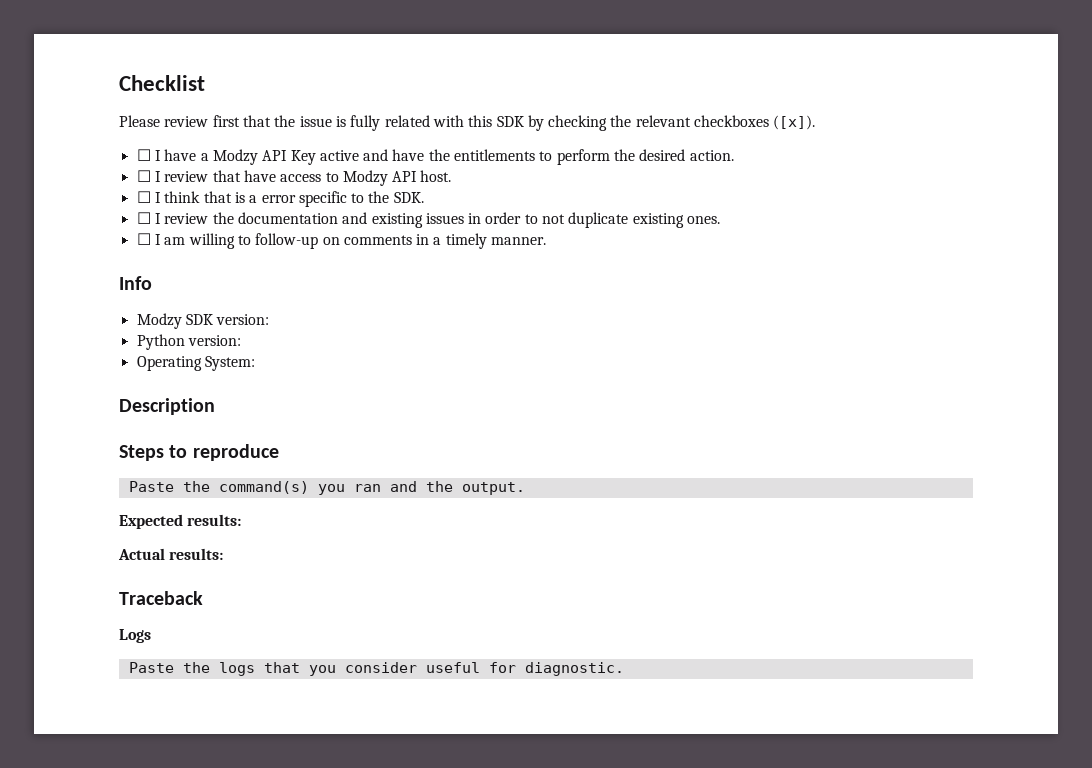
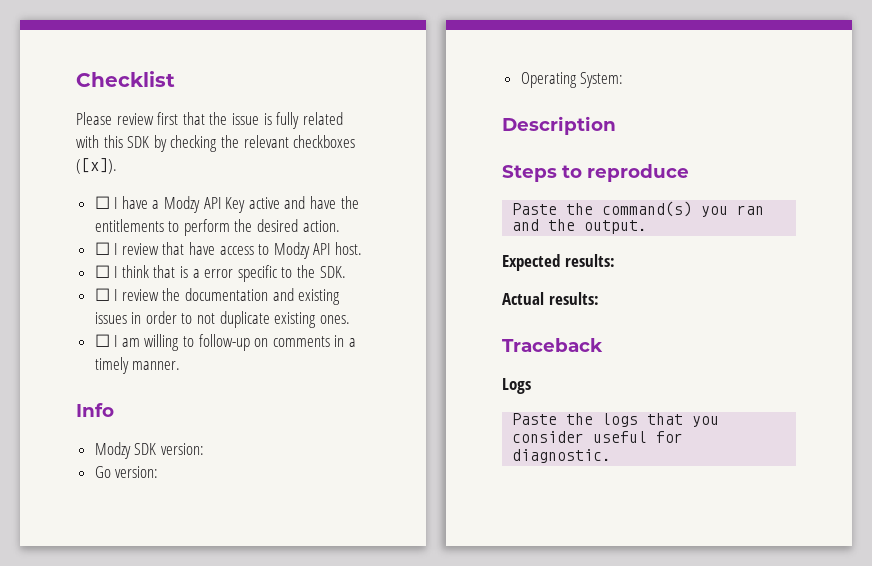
- Python version:
+ Go version:

